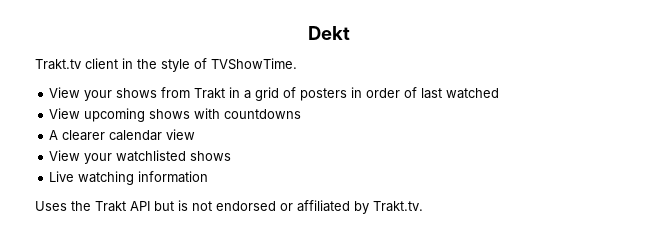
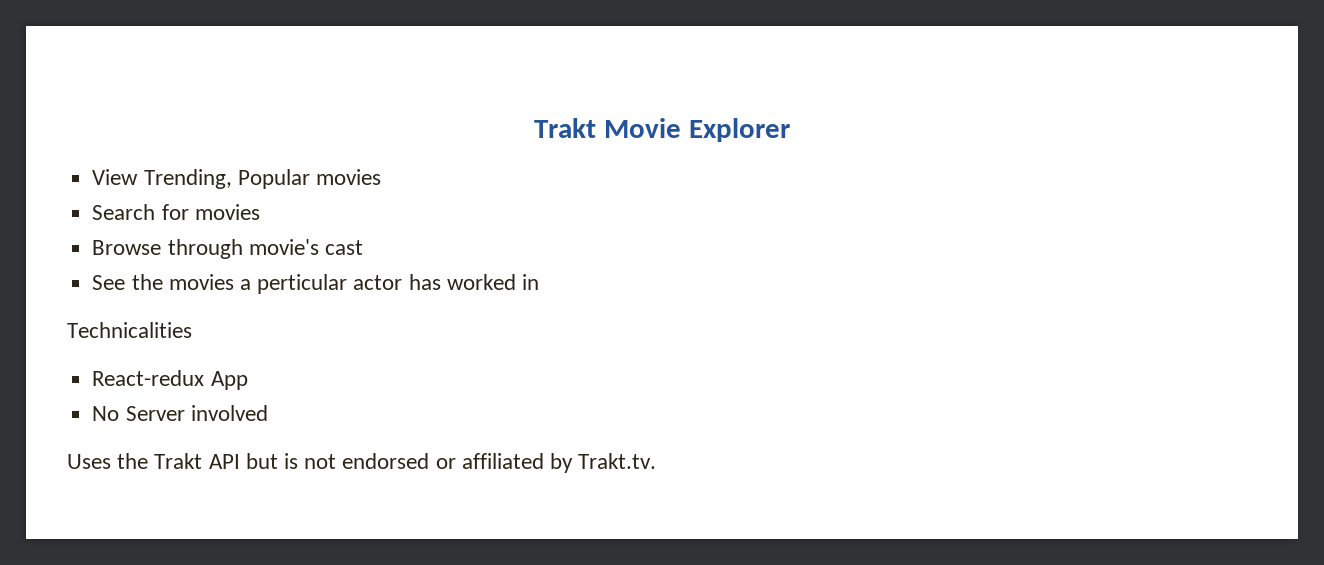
- Dekt
- Trakt.tv client in the style of TVShowTime.
- View your shows from Trakt in a grid of posters in order of last watched
- View upcoming shows with countdowns
- A clearer calendar view
- View your watchlisted shows
- Live watching information
+ Trakt Movie Explorer
+ View Trending, Popular movies
+ Search for movies
+ Browse through movie's cast
+ See the movies a perticular actor has worked in
+ Technicalities
+ React-redux App
+ No Server involved

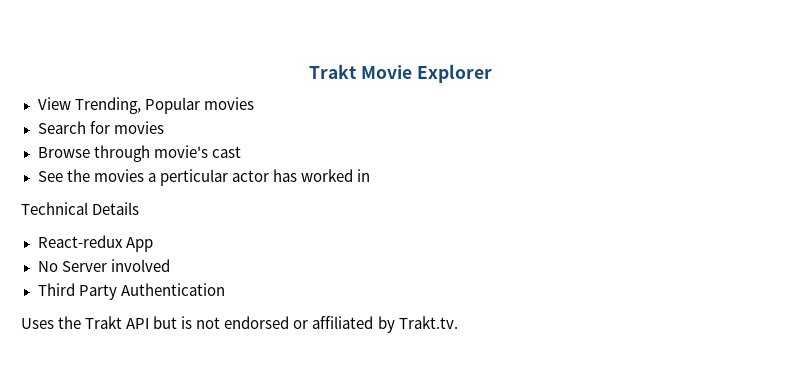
- Technicalities
+ Technical Details
+ Third Party Authentication

